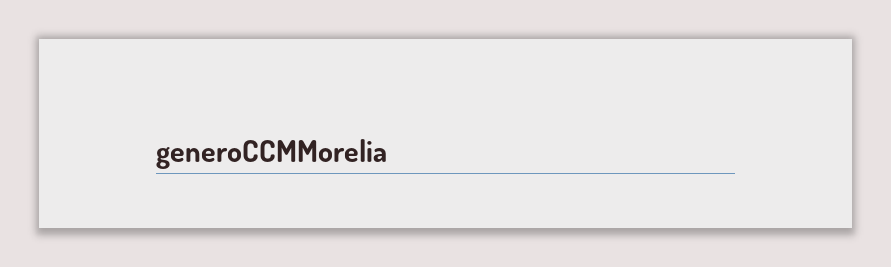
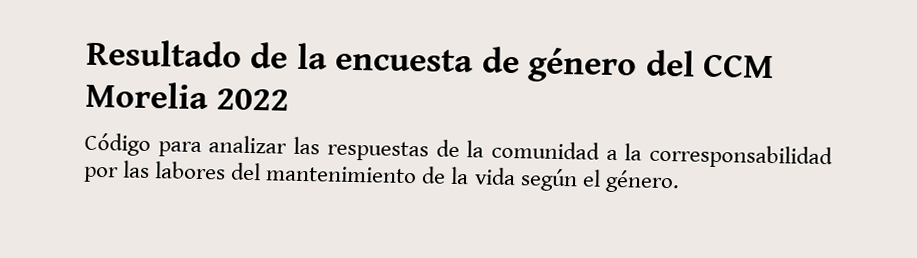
- generoCCMMorelia
+ Resultado de la encuesta de género del CCM Morelia 2022
+ Código para analizar las respuestas de la comunidad a la corresponsabilidad por las labores del mantenimiento de la vida según el género.

